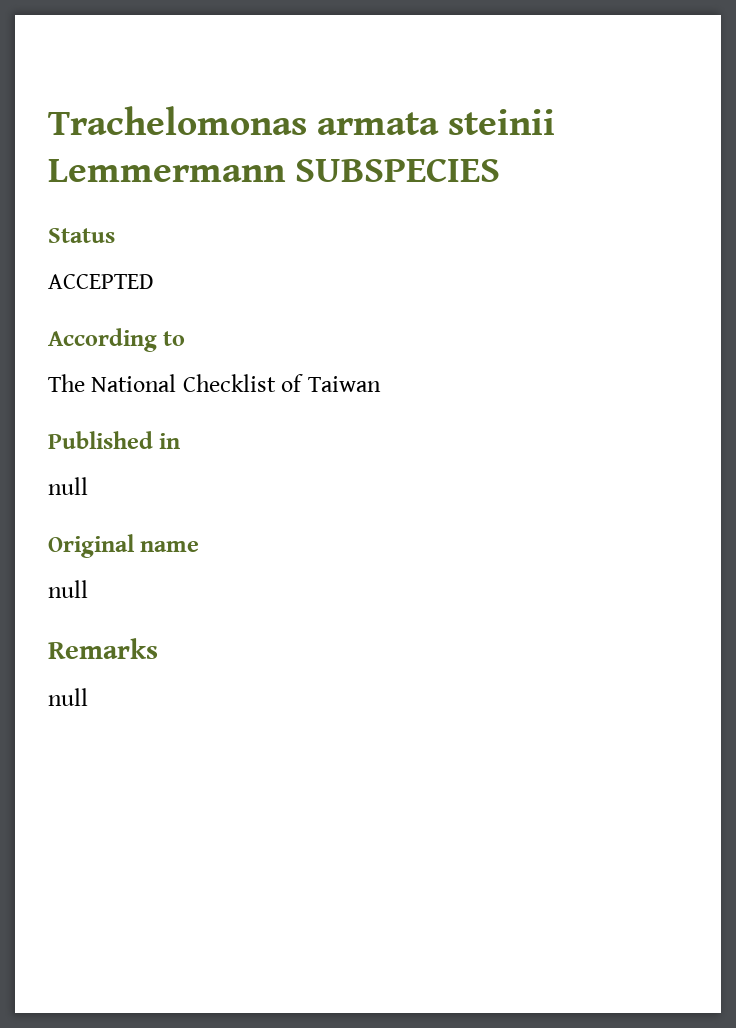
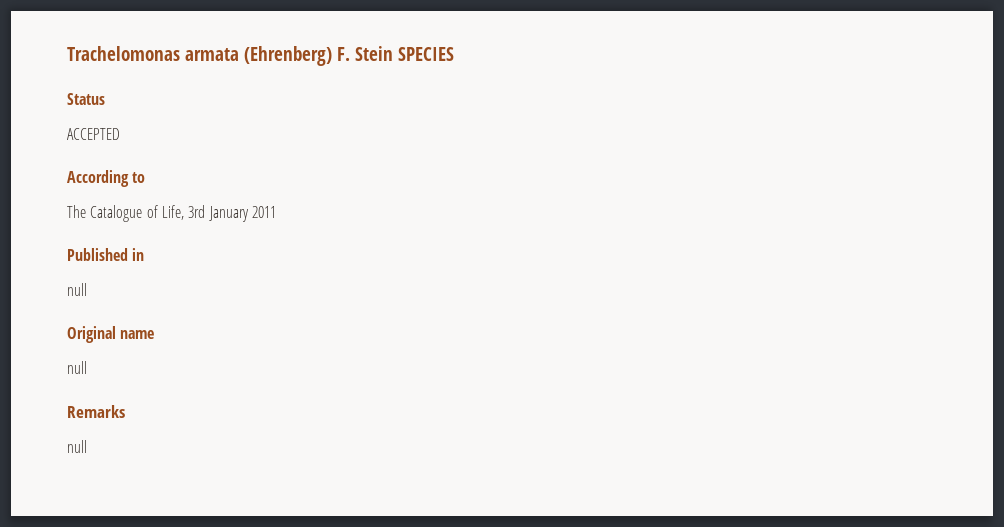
- Trachelomonas armata steinii Lemmermann SUBSPECIES
+ Trachelomonas armata (Ehrenberg) F. Stein SPECIES
- The National Checklist of Taiwan
+ The Catalogue of Life, 3rd January 2011

